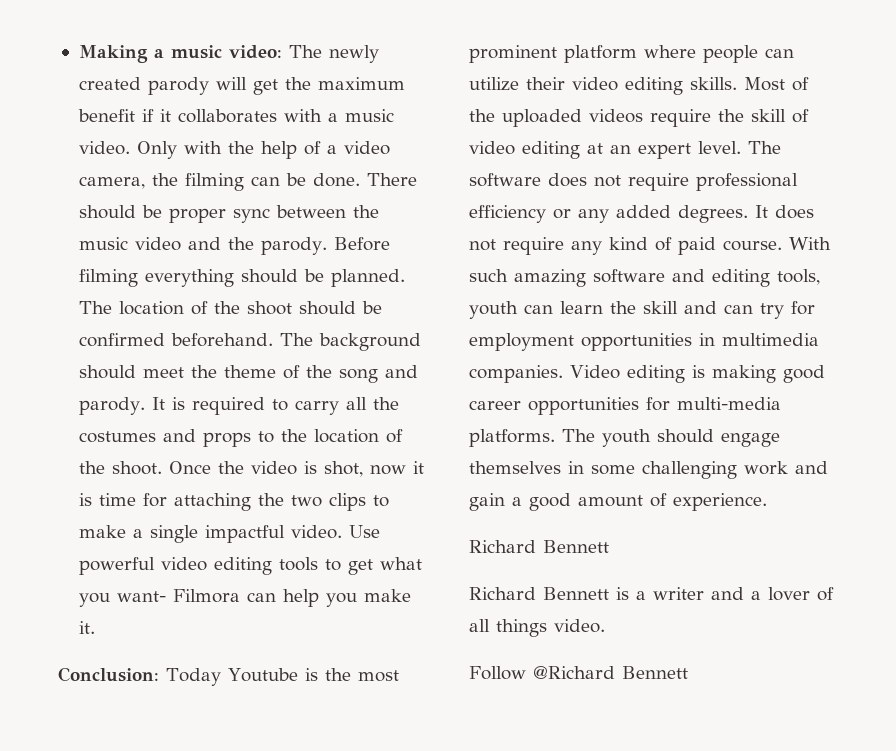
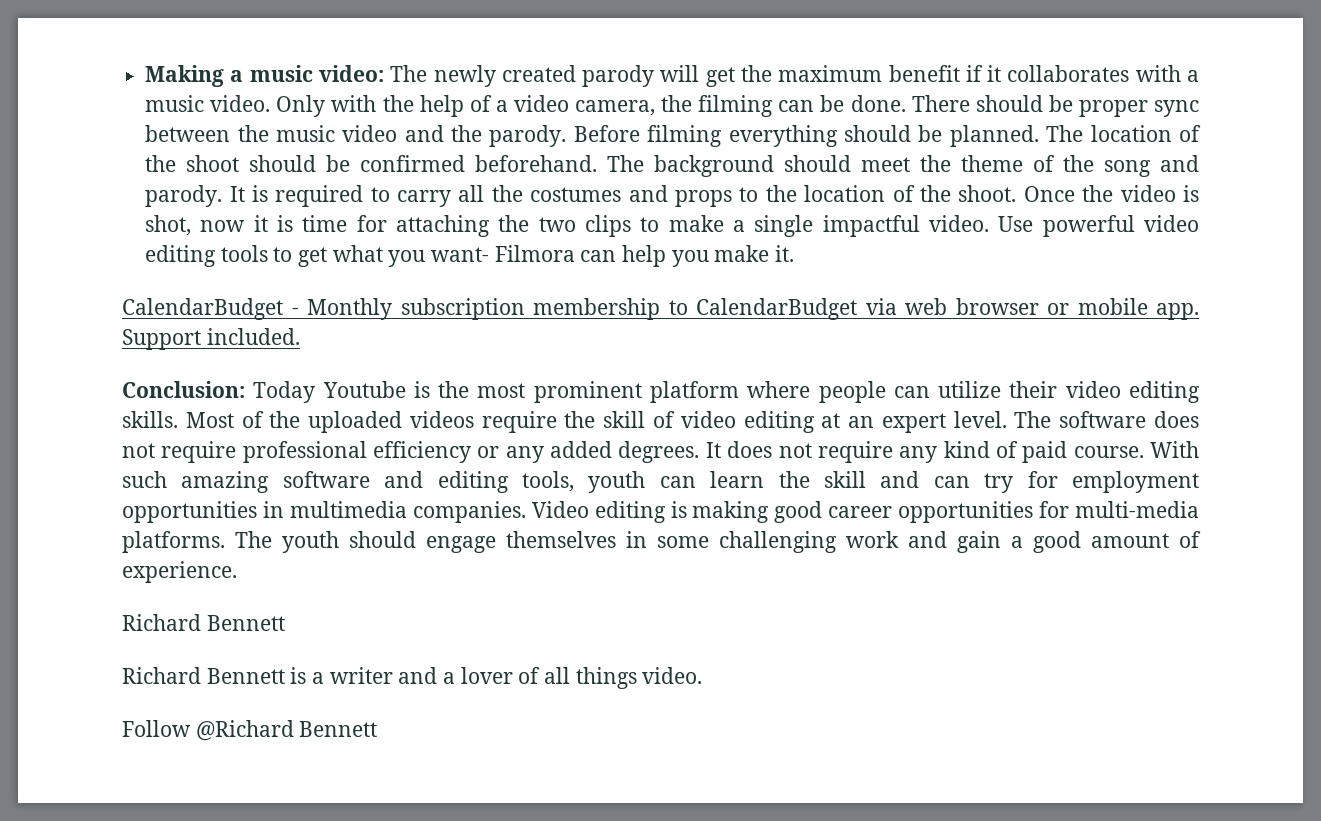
+ CalendarBudget - Monthly subscription membership to CalendarBudget via web browser or mobile app. Support included.

